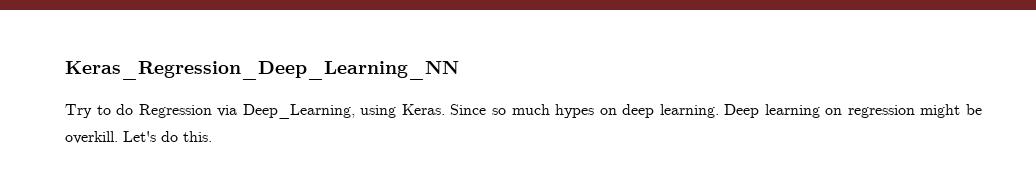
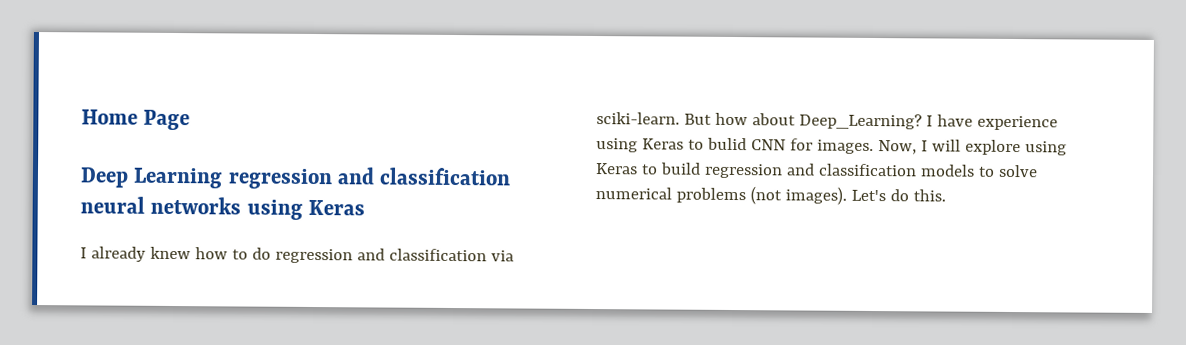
- Keras_Regression_Deep_Learning_NN
- Try to do Regression via Deep_Learning, using Keras. Since so much hypes on deep learning. Deep learning on regression might be overkill.
+ Home Page
+ Deep Learning regression and classification neural networks using Keras
+ I already knew how to do regression and classification via sciki-learn. But how about Deep_Learning? I have experience using Keras to bulid CNN for images. Now, I will explore using Keras to build regression and classification models to solve numerical problems (not images).

